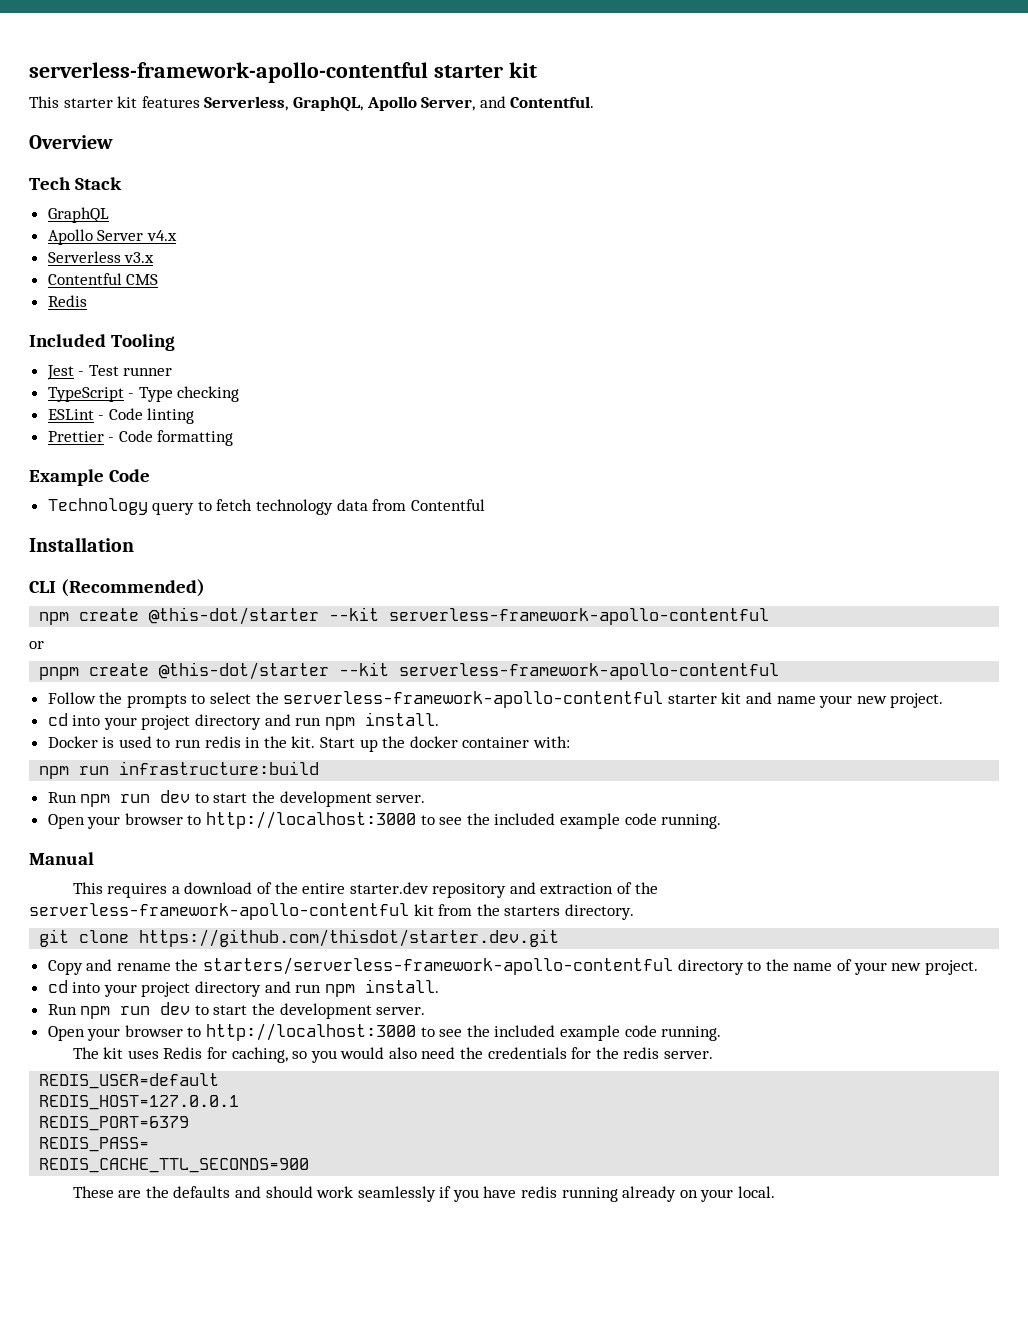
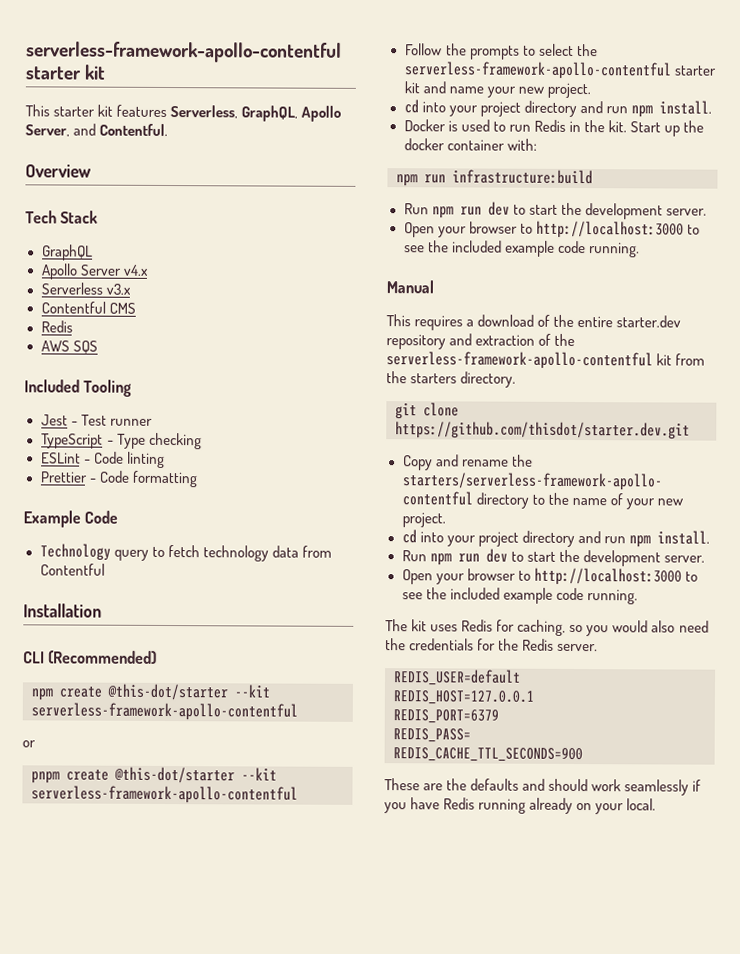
+ AWS SQS
- Docker is used to run redis in the kit.
+ Docker is used to run Redis in the kit.
- The kit uses Redis for caching, so you would also need the credentials for the redis server.
+ The kit uses Redis for caching, so you would also need the credentials for the Redis server.
- These are the defaults and should work seamlessly if you have redis running already on your local.
+ These are the defaults and should work seamlessly if you have Redis running already on your local.

